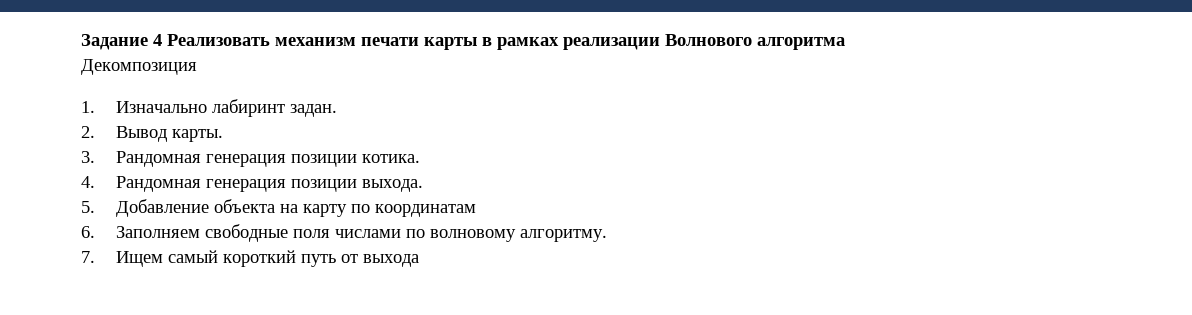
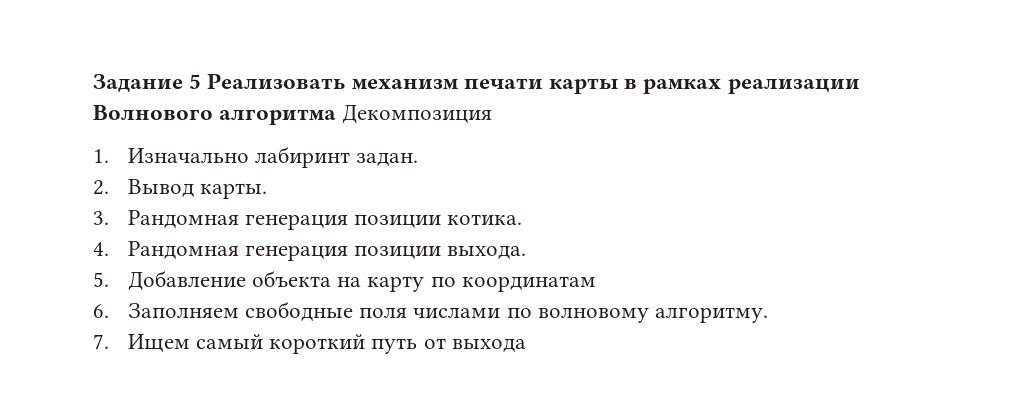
- Задание 4 Реализовать механизм печати карты в рамках реализации Волнового алгоритма
- Декомпозиция
+ Задание 5 Реализовать механизм печати карты в рамках реализации Волнового алгоритма Декомпозиция

